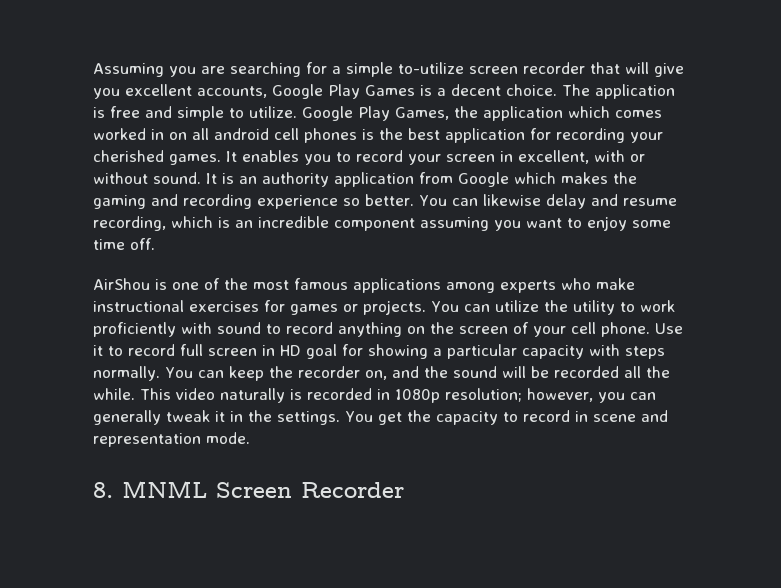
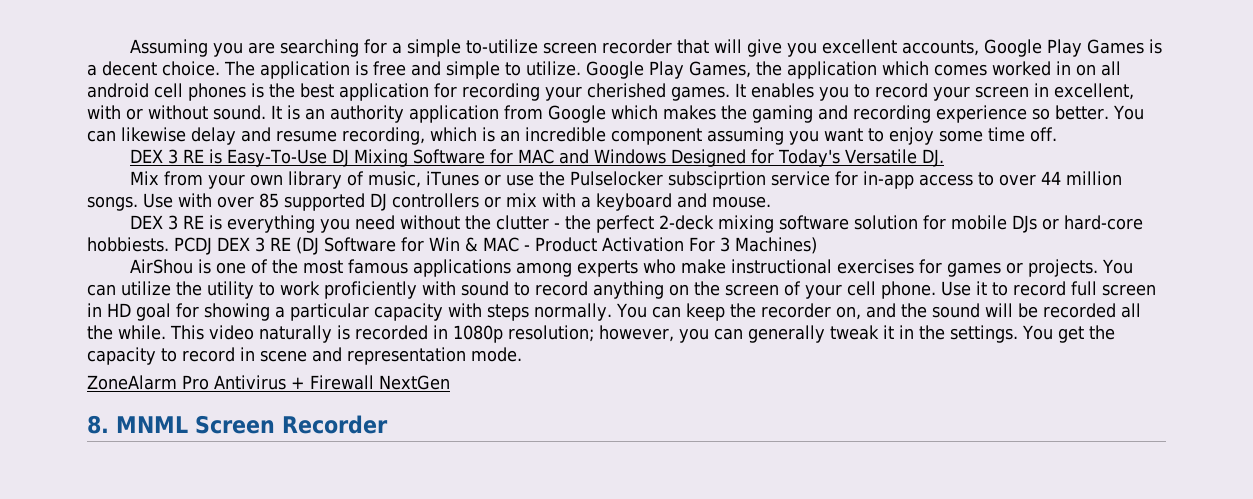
+ DEX 3 RE is Easy-To-Use DJ Mixing Software for MAC and Windows Designed for Today's Versatile DJ.
+ Mix from your own library of music, iTunes or use the Pulselocker subsciprtion service for in-app access to over 44 million songs. Use with over 85 supported DJ controllers or mix with a keyboard and mouse.
+ DEX 3 RE is everything you need without the clutter - the perfect 2-deck mixing software solution for mobile DJs or hard-core hobbiests. PCDJ DEX 3 RE (DJ Software for Win & MAC - Product Activation For 3 Machines)
+ ZoneAlarm Pro Antivirus + Firewall NextGen

